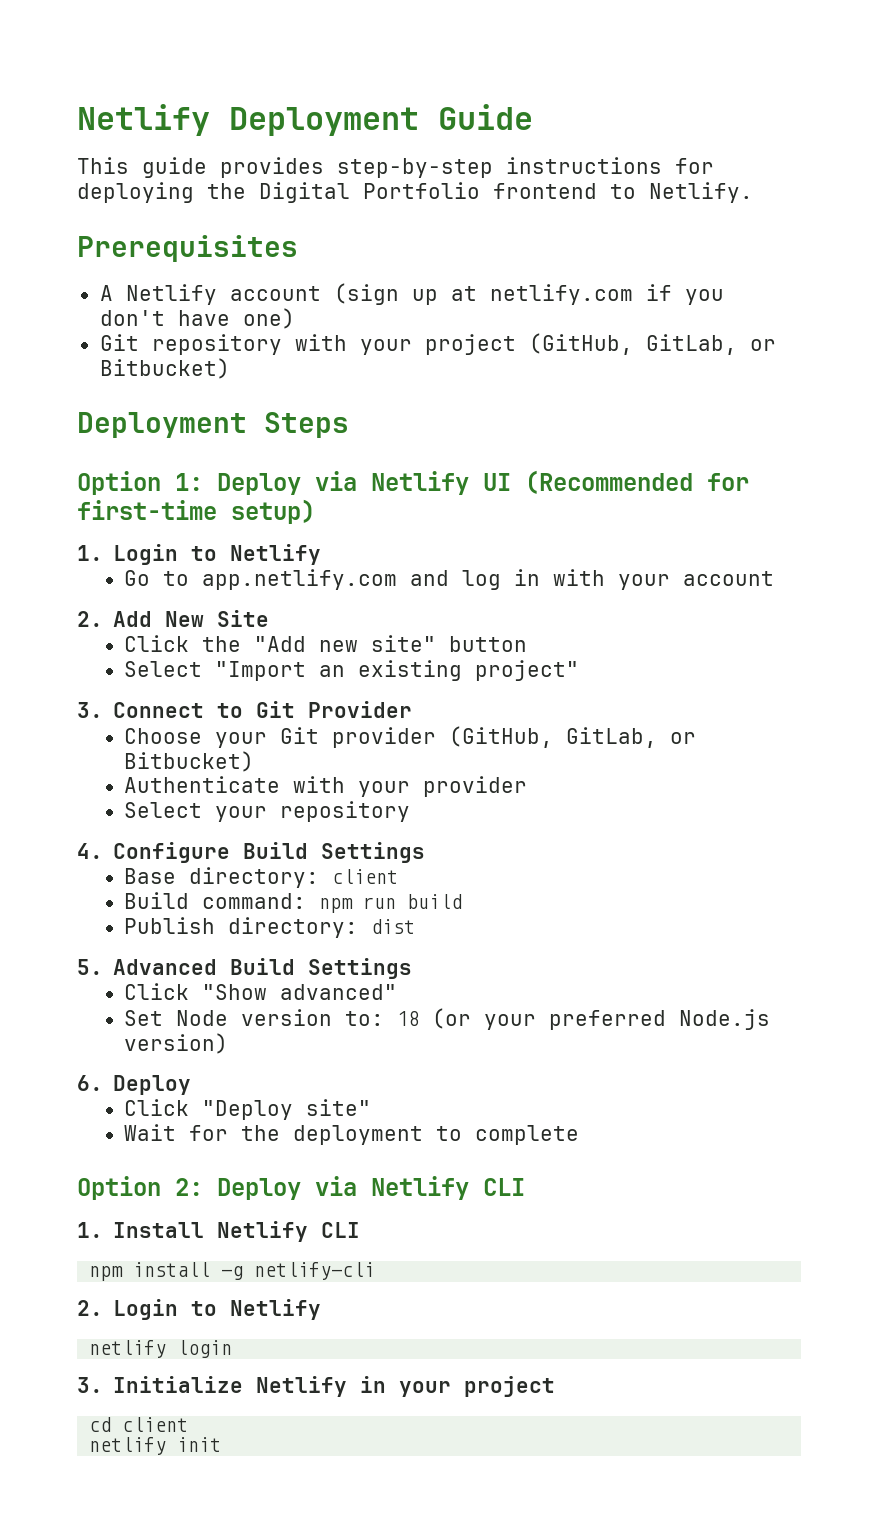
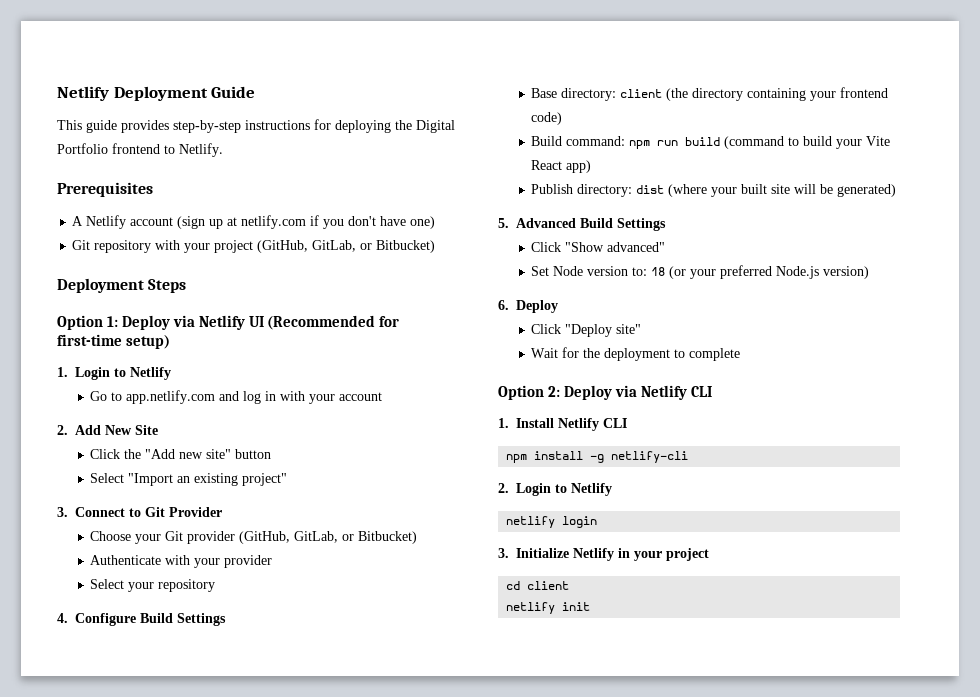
- Base directory: client
+ Base directory: client (the directory containing your frontend code)
- Build command: npm run build
- Publish directory: dist
+ Build command: npm run build (command to build your Vite React app)
+ Publish directory: dist (where your built site will be generated)

